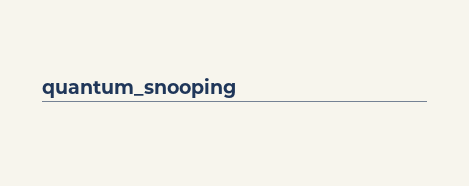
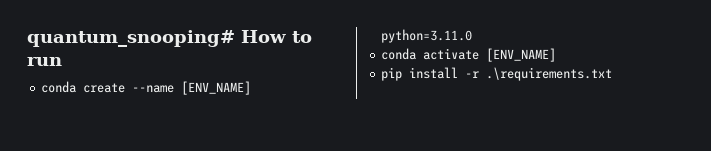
- quantum_snooping
+ quantum_snooping# How to run
+ conda create --name [ENV_NAME] python=3.11.0
+ conda activate [ENV_NAME]
+ pip install -r .\requirements.txt

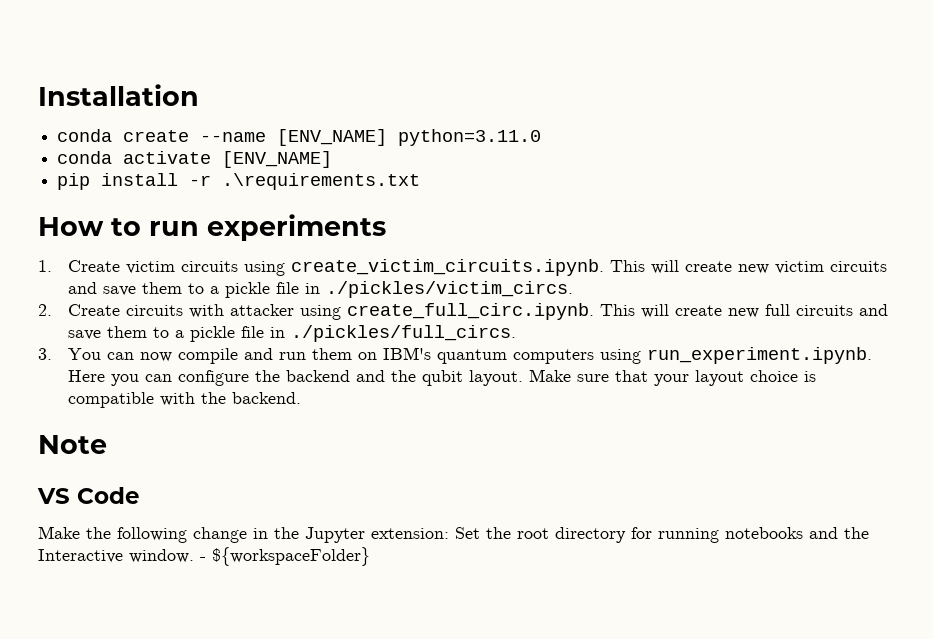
- quantum_snooping# How to run
+ Installation
+ How to run experiments
+ 1. Create victim circuits using create_victim_circuits.ipynb. This will create new victim circuits and save them to a pickle file in ./pickles/victim_circs.
+ 2. Create circuits with attacker using create_full_circ.ipynb. This will create new full circuits and save them to a pickle file in ./pickles/full_circs.
+ 3. You can now compile and run them on IBM's quantum computers using run_experiment.ipynb. Here you can configure the backend and the qubit layout. Make sure that your layout choice is compatible with the backend.
+ Note
+ VS Code
+ Make the following change in the Jupyter extension: Set the root directory for running notebooks and the Interactive window. - ${workspaceFolder}

